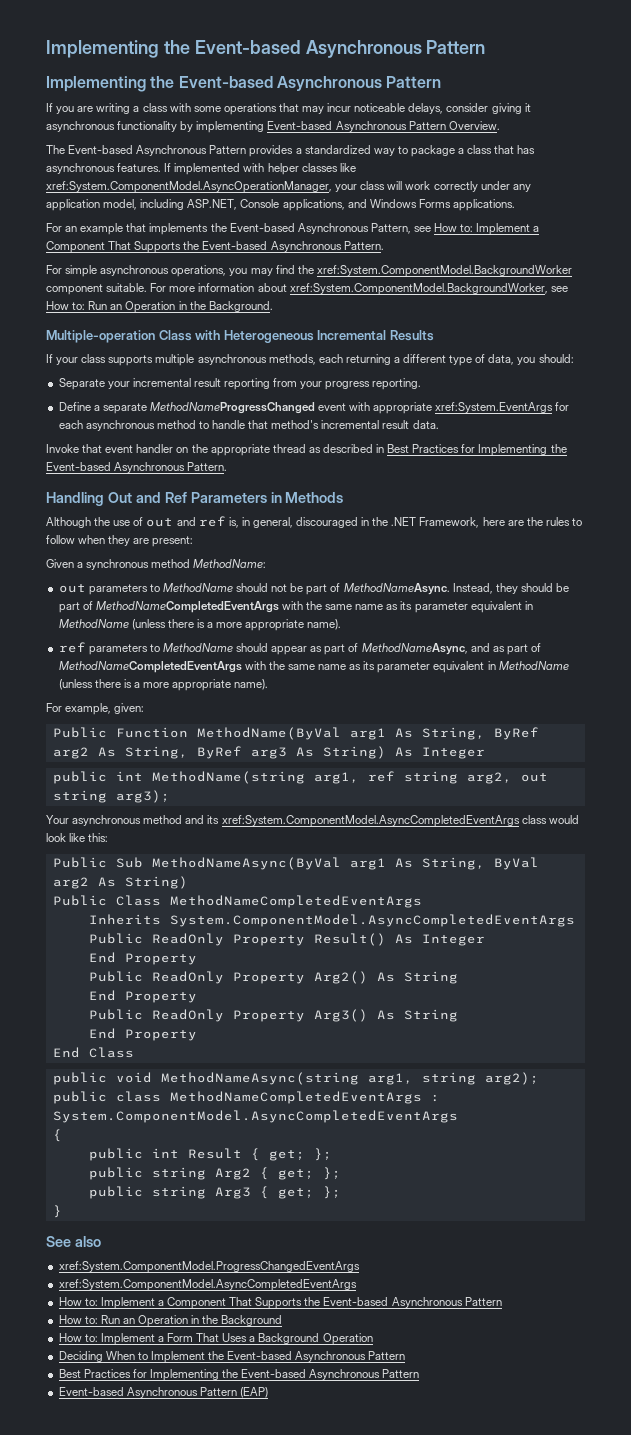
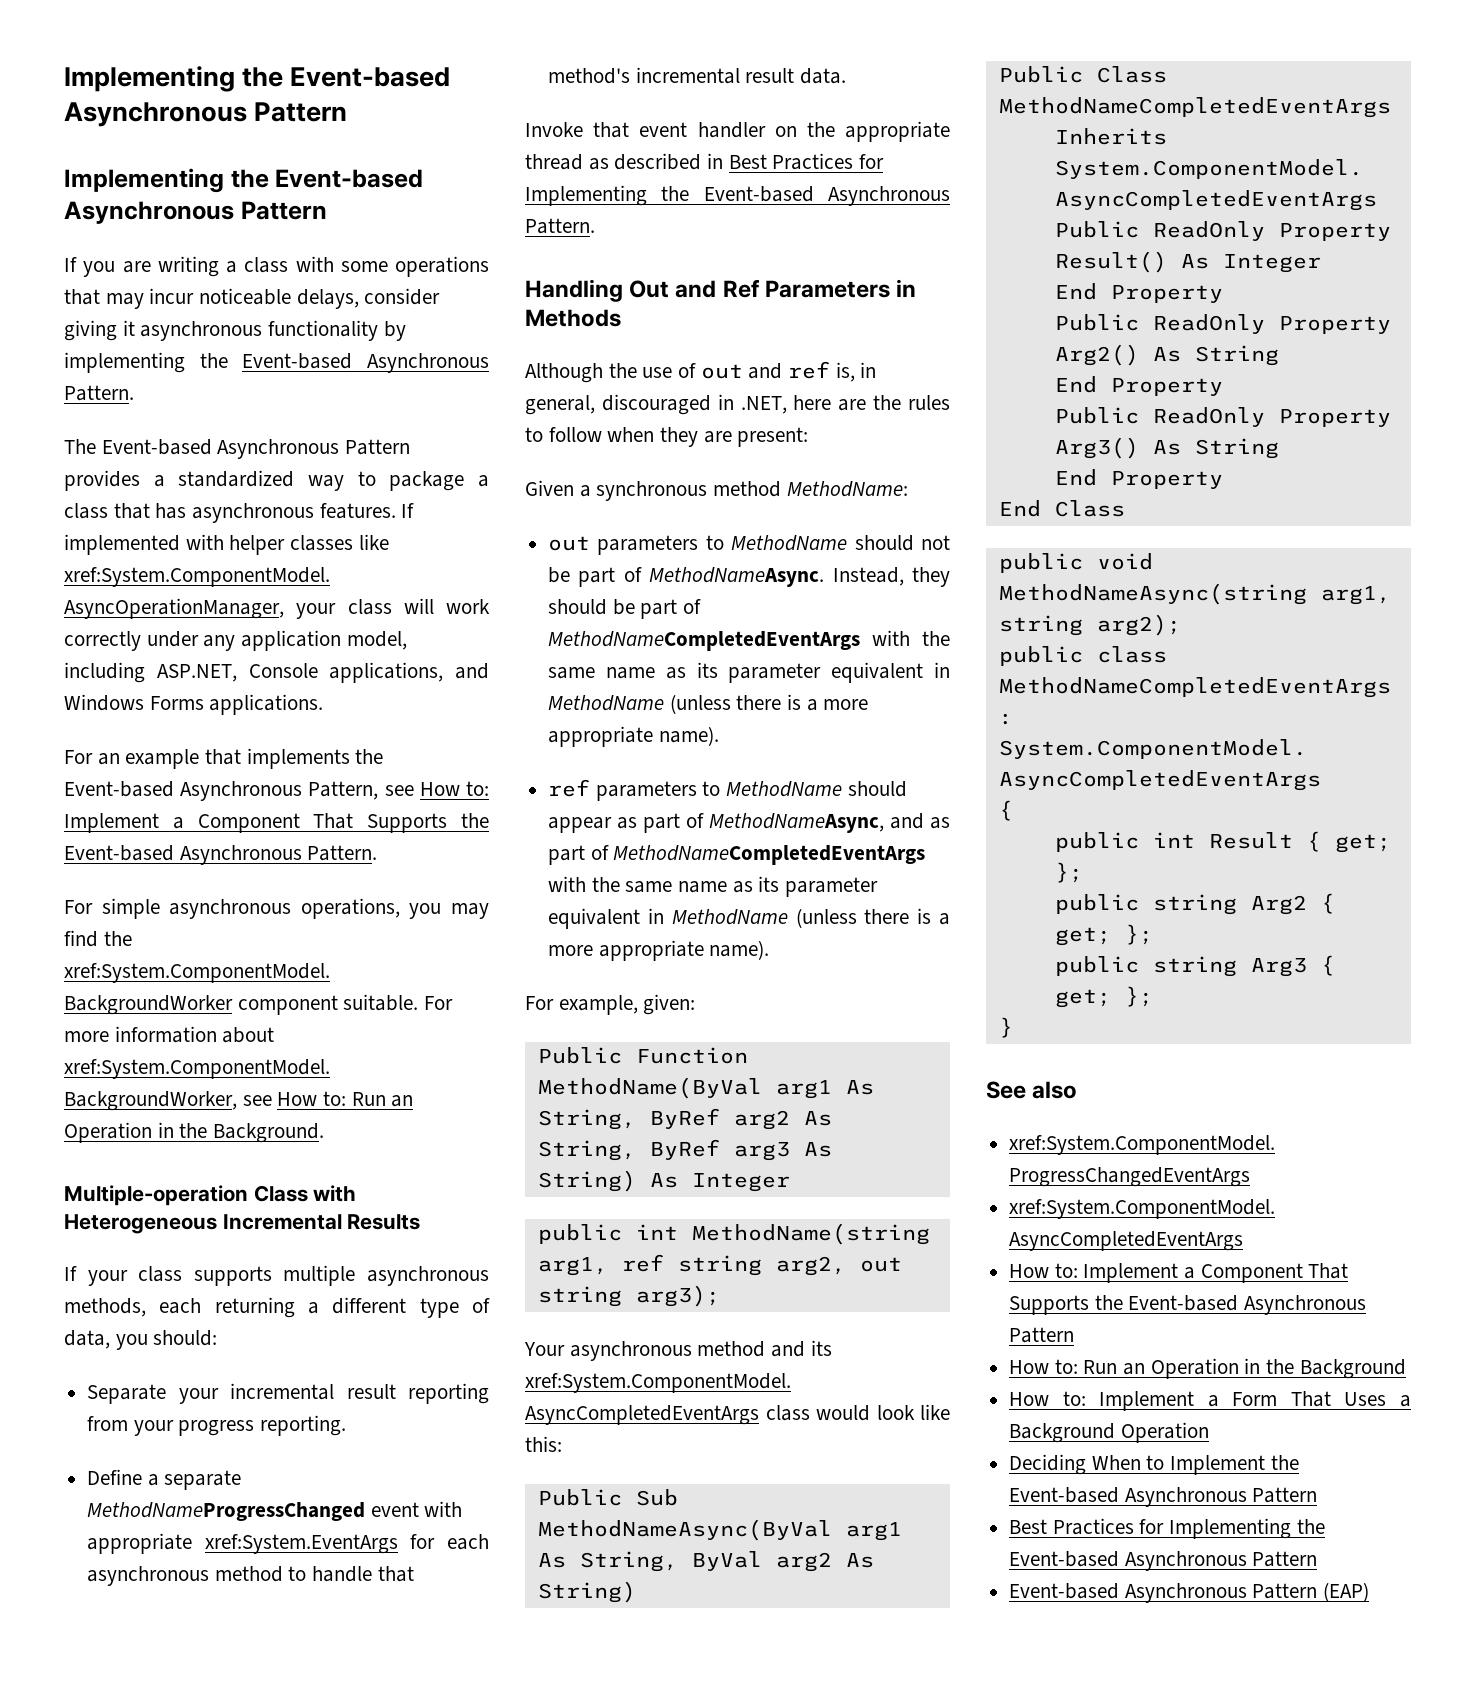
- If you are writing a class with some operations that may incur noticeable delays, consider giving it asynchronous functionality by implementing Event-based Asynchronous Pattern Overview.
+ If you are writing a class with some operations that may incur noticeable delays, consider giving it asynchronous functionality by implementing the Event-based Asynchronous Pattern.
- Although the use of out and ref is, in general, discouraged in the .NET Framework, here are the rules to follow when they are present:
+ Although the use of out and ref is, in general, discouraged in .NET, here are the rules to follow when they are present:

